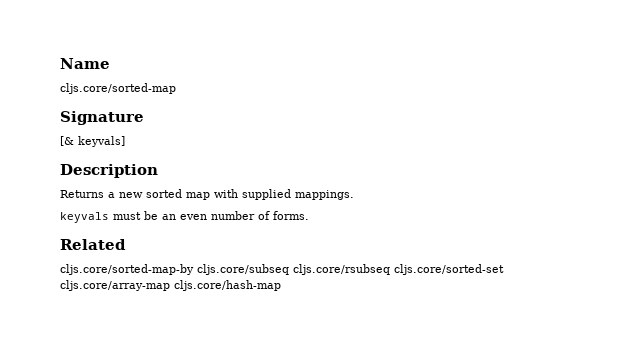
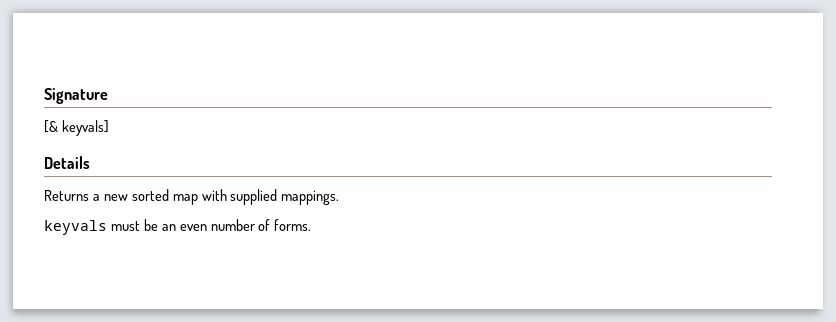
- Name
- cljs.core/sorted-map
- Description
+ Details
- Related
- cljs.core/sorted-map-by cljs.core/subseq cljs.core/rsubseq cljs.core/sorted-set cljs.core/array-map cljs.core/hash-map

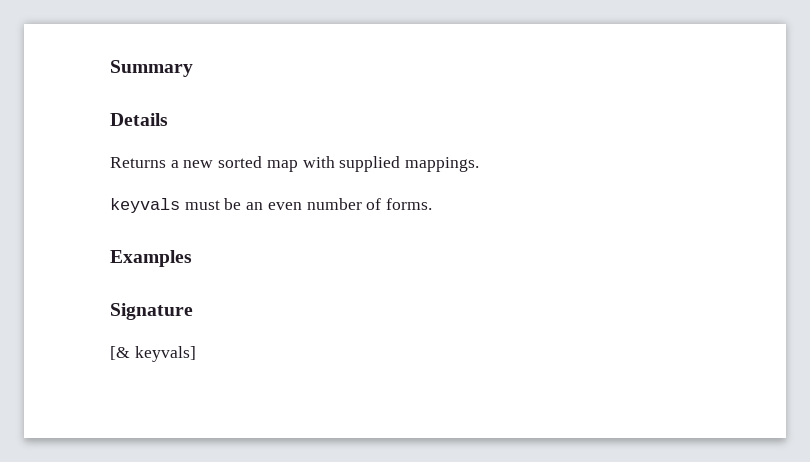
- Signature
- [& keyvals]
+ Summary
+ Examples
+ Signature
+ [& keyvals]

